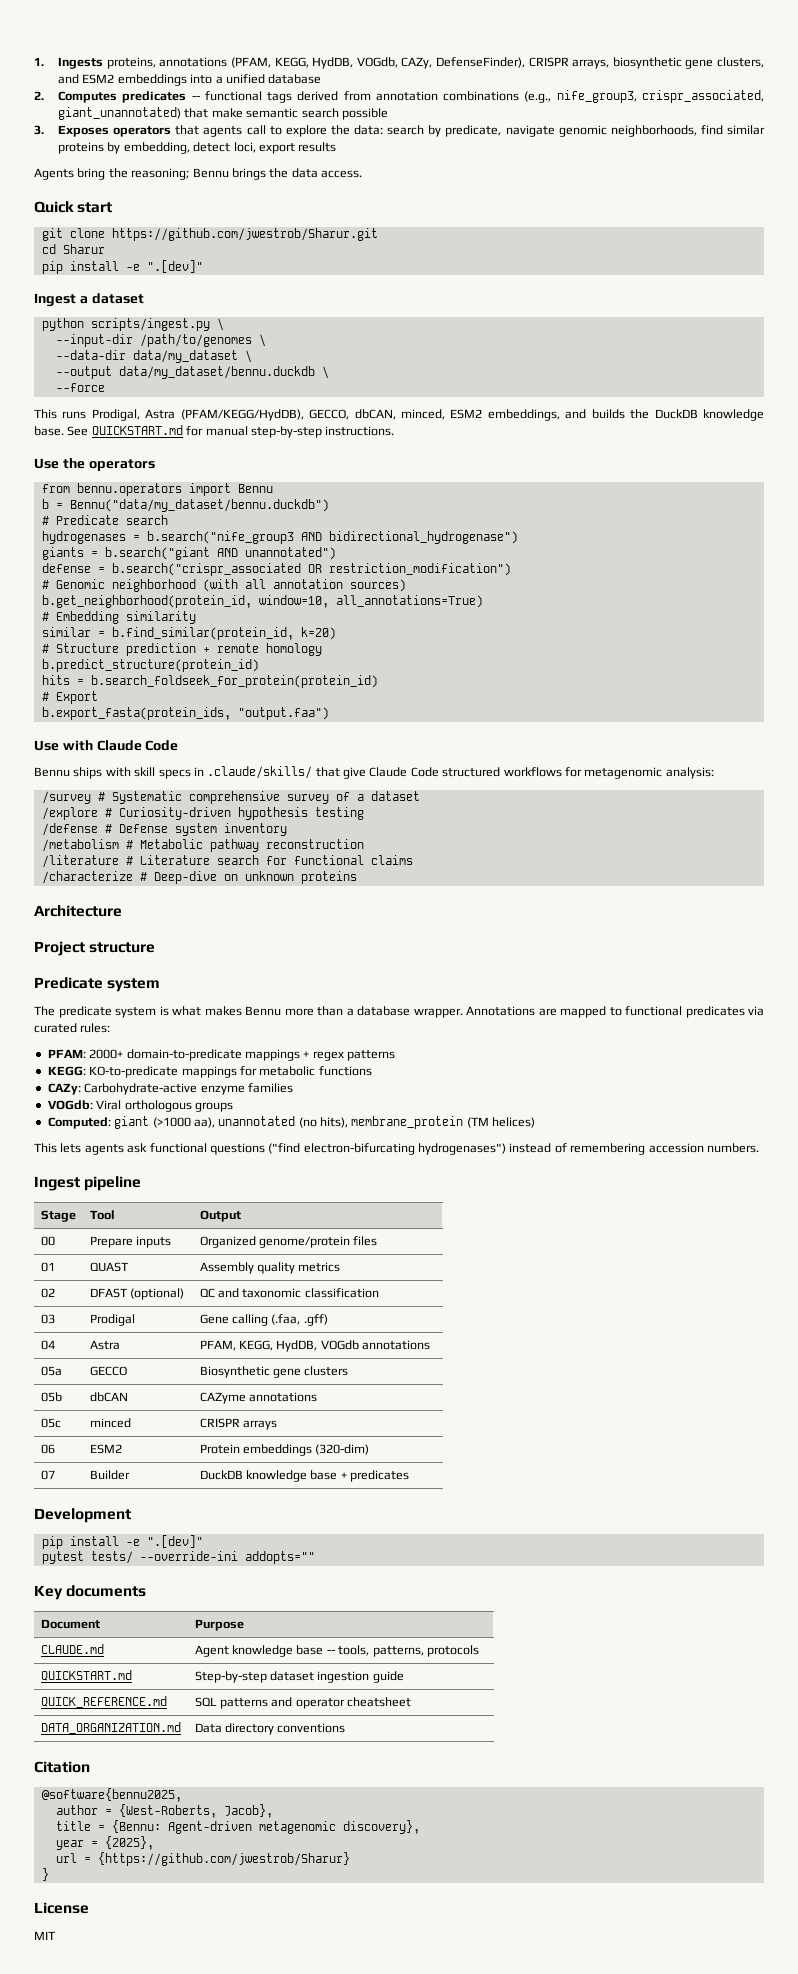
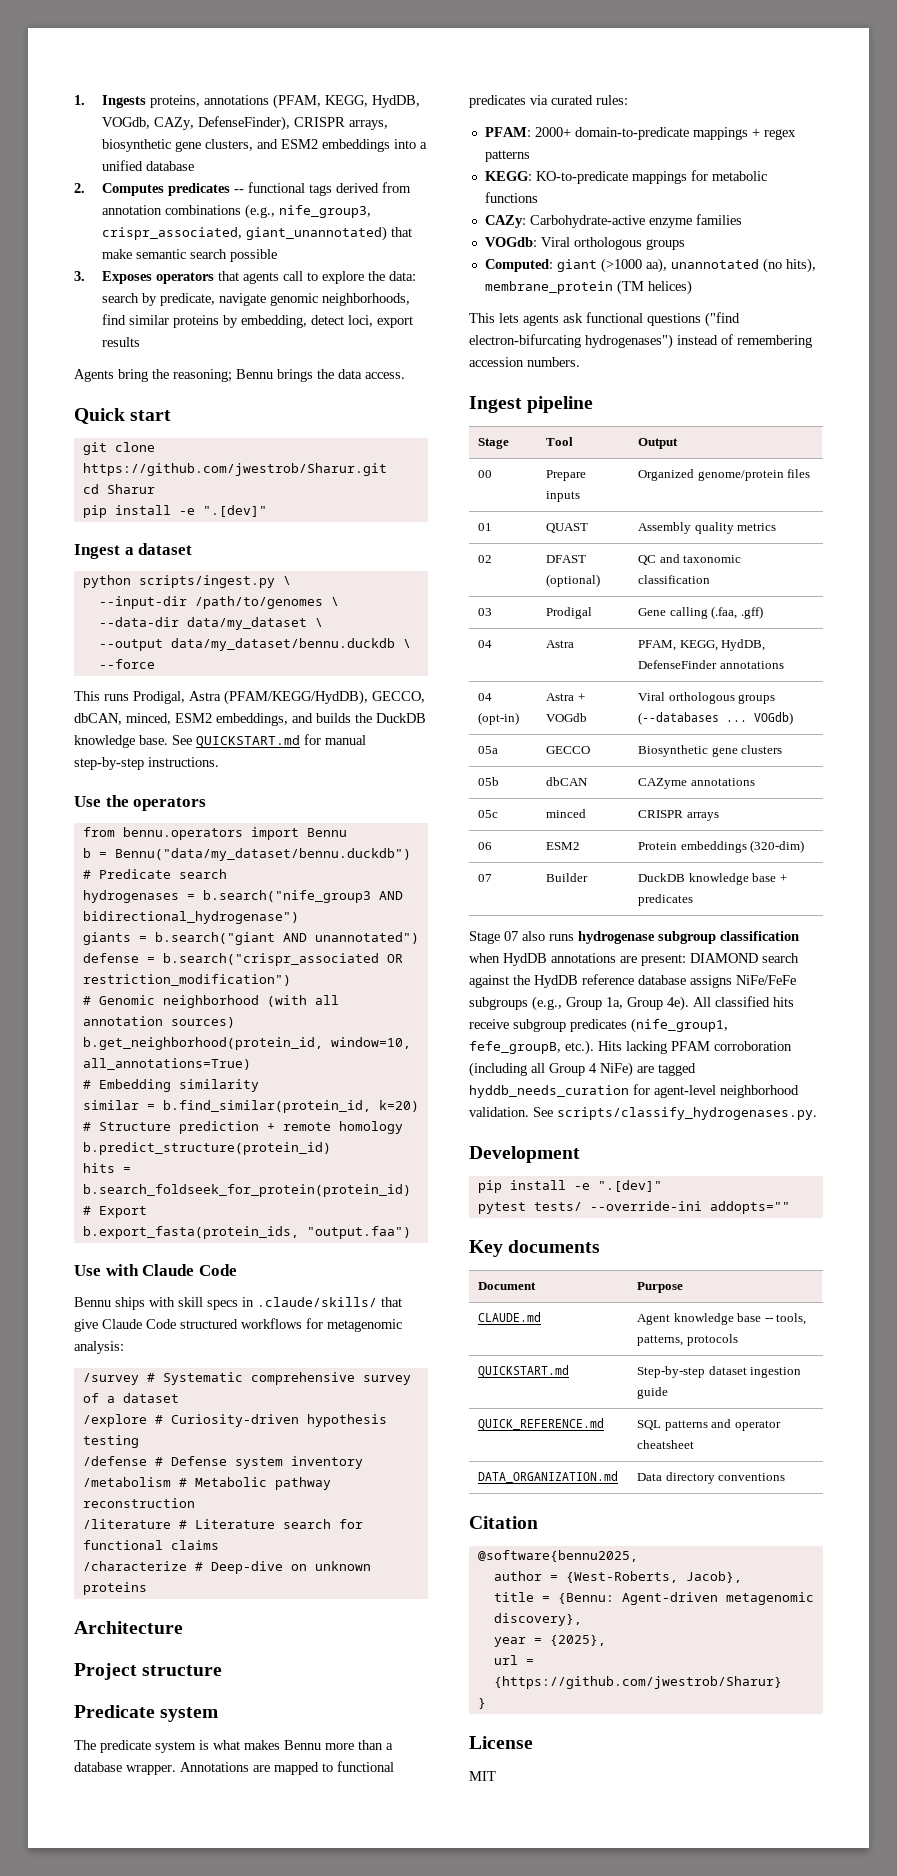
- 04 | Astra | PFAM, KEGG, HydDB, VOGdb annotations
+ 04 | Astra | PFAM, KEGG, HydDB, DefenseFinder annotations
+ 04 (opt-in) | Astra + VOGdb | Viral orthologous groups (--databases ... VOGdb)
+ Stage 07 also runs hydrogenase subgroup classification when HydDB annotations are present: DIAMOND search against the HydDB reference database assigns NiFe/FeFe subgroups (e.g., Group 1a, Group 4e). All classified hits receive subgroup predicates (nife_group1, fefe_groupB, etc.). Hits lacking PFAM corroboration (including all Group 4 NiFe) are tagged hyddb_needs_curation for agent-level neighborhood validation. See scripts/classify_hydrogenases.py.

